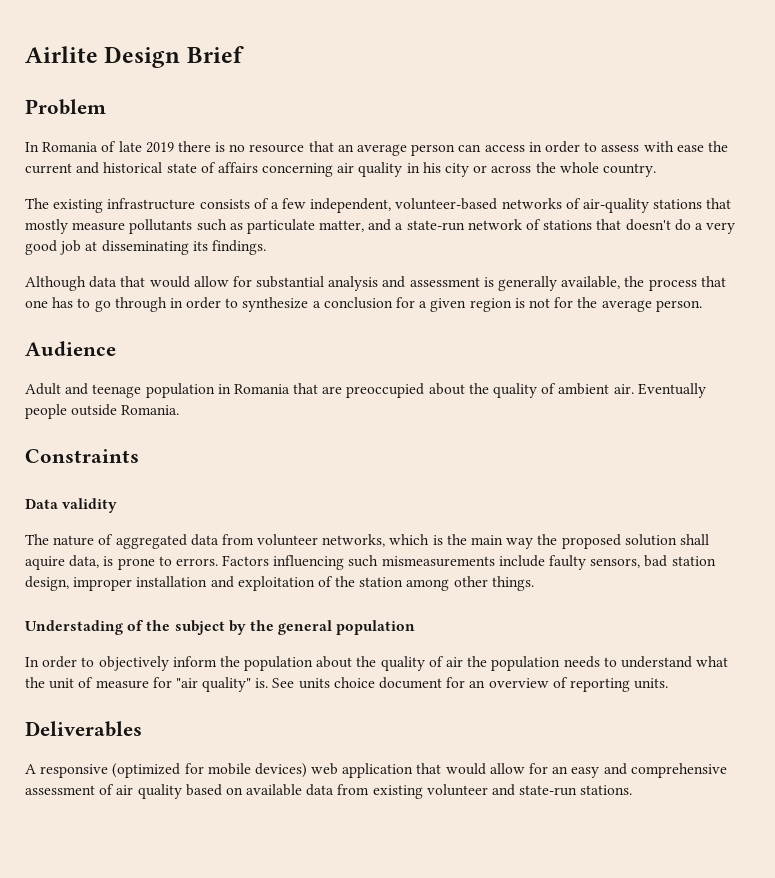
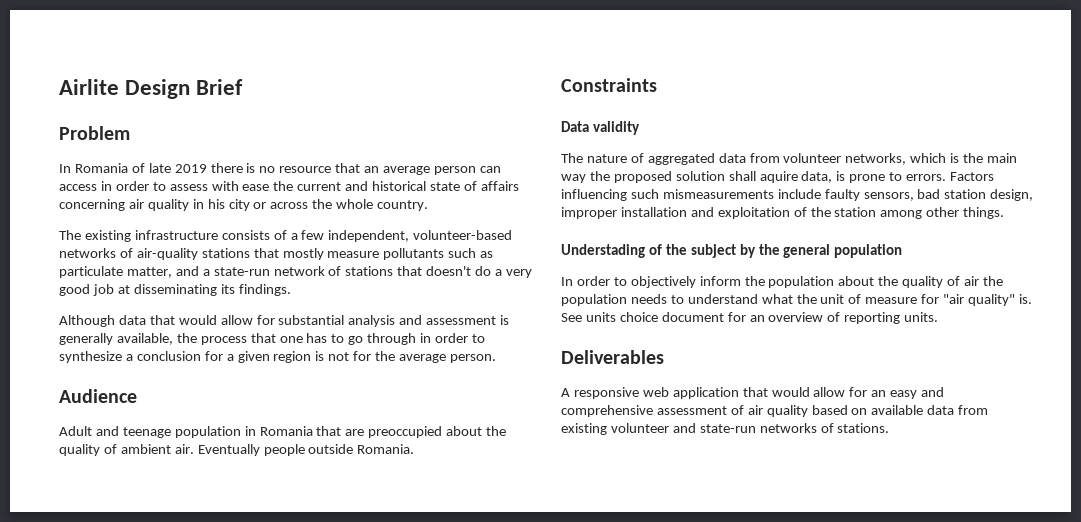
- A responsive (optimized for mobile devices) web application that would allow for an easy and comprehensive assessment of air quality based on available data from existing volunteer and state-run stations.
+ A responsive web application that would allow for an easy and comprehensive assessment of air quality based on available data from existing volunteer and state-run networks of stations.

